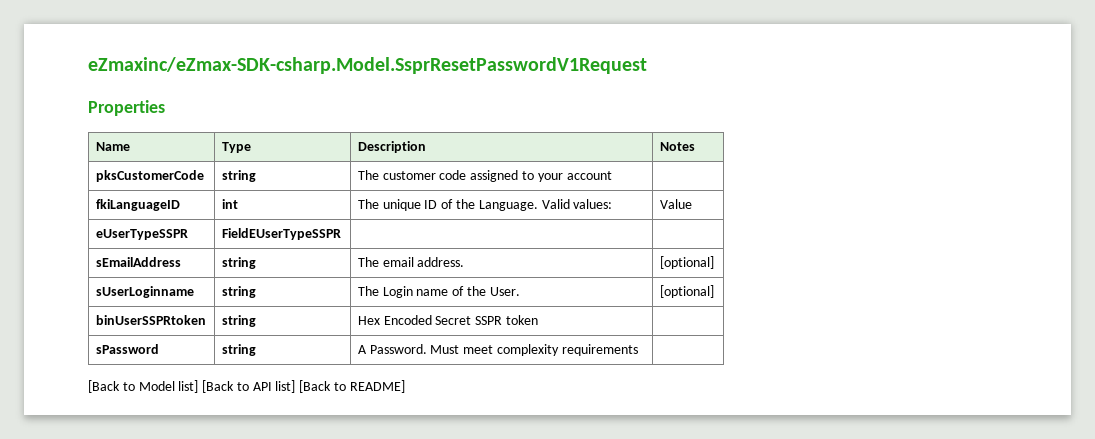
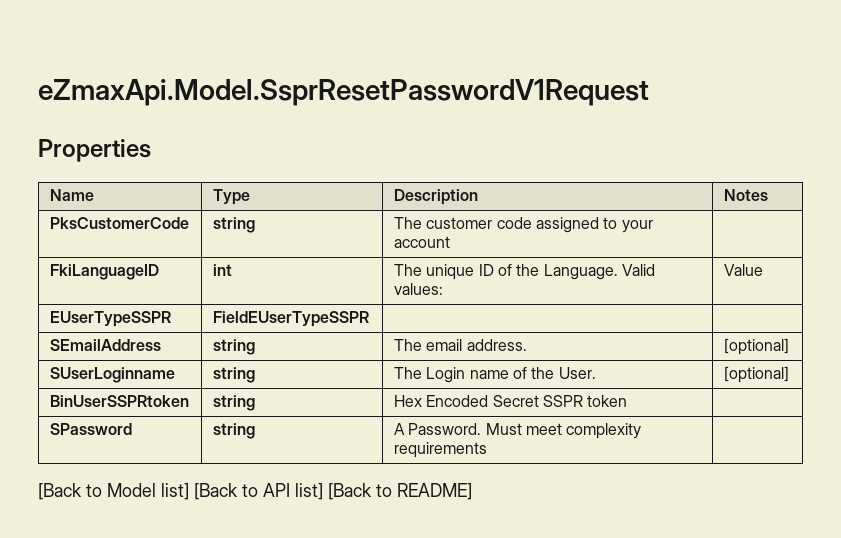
- eZmaxinc/eZmax-SDK-csharp.Model.SsprResetPasswordV1Request
+ eZmaxApi.Model.SsprResetPasswordV1Request
- pksCustomerCode | string | The customer code assigned to your account |
+ PksCustomerCode | string | The customer code assigned to your account |
- fkiLanguageID | int | The unique ID of the Language. Valid values: | Value
+ FkiLanguageID | int | The unique ID of the Language. Valid values: | Value
- eUserTypeSSPR | FieldEUserTypeSSPR | |
+ EUserTypeSSPR | FieldEUserTypeSSPR | |
- sEmailAddress | string | The email address. | [optional]
+ SEmailAddress | string | The email address. | [optional]
- sUserLoginname | string | The Login name of the User. | [optional]
+ SUserLoginname | string | The Login name of the User. | [optional]
- binUserSSPRtoken | string | Hex Encoded Secret SSPR token |
+ BinUserSSPRtoken | string | Hex Encoded Secret SSPR token |
- sPassword | string | A Password. Must meet complexity requirements |
+ SPassword | string | A Password. Must meet complexity requirements |

